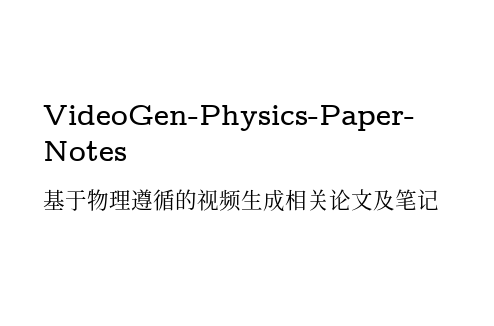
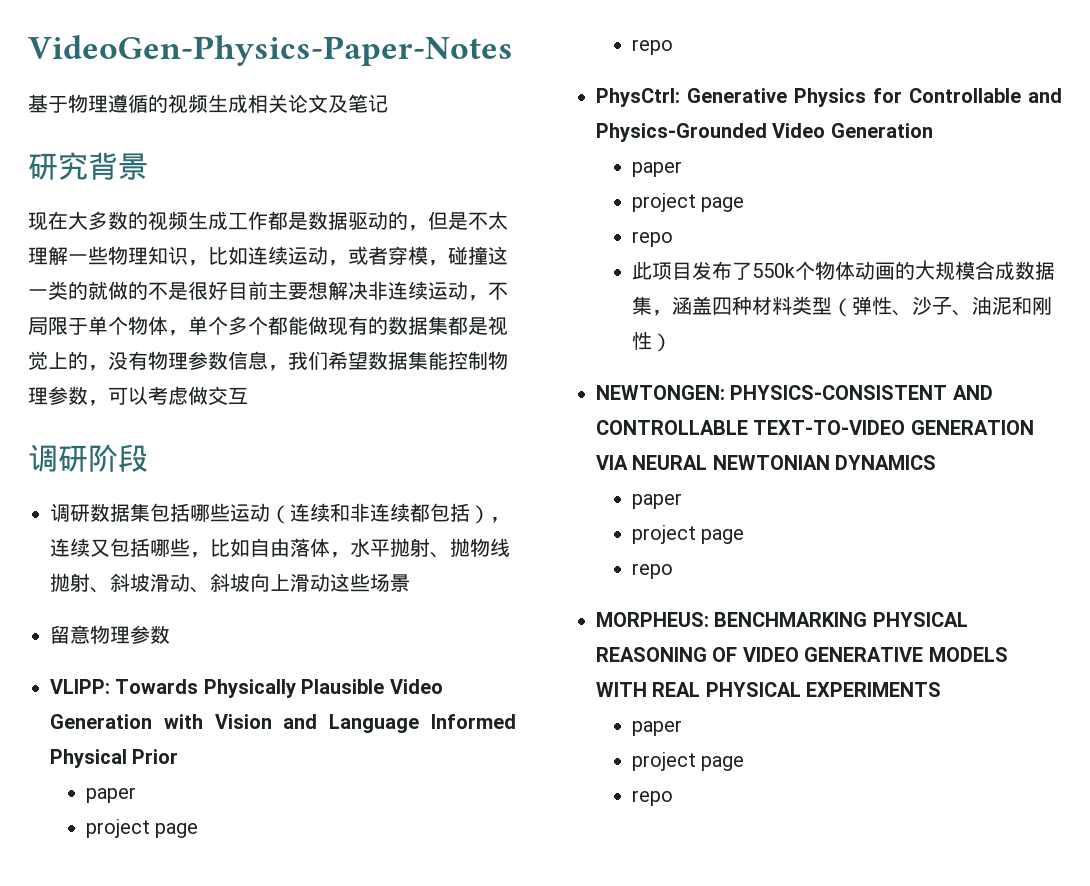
+ 研究背景
+ 现在大多数的视频生成工作都是数据驱动的，但是不太理解一些物理知识，比如连续运动，或者穿模，碰撞这一类的就做的不是很好目前主要想解决非连续运动，不局限于单个物体，单个多个都能做现有的数据集都是视觉上的，没有物理参数信息，我们希望数据集能控制物理参数，可以考虑做交互
+ 调研阶段
+ 调研数据集包括哪些运动（连续和非连续都包括），连续又包括哪些，比如自由落体，水平抛射、抛物线抛射、斜坡滑动、斜坡向上滑动这些场景
+ 留意物理参数
+ VLIPP: Towards Physically Plausible Video Generation with Vision and Language Informed Physical Prior
+ paper
+ project page
+ repo
+ PhysCtrl: Generative Physics for Controllable and Physics-Grounded Video Generation
+ paper
+ project page
+ repo
+ 此项目发布了550k个物体动画的⼤规模合成数据集，涵盖四种材料类型（弹性、沙⼦、油泥和刚性）
+ NEWTONGEN: PHYSICS-CONSISTENT AND CONTROLLABLE TEXT-TO-VIDEO GENERATION VIA NEURAL NEWTONIAN DYNAMICS
+ paper
+ project page
+ repo
+ MORPHEUS: BENCHMARKING PHYSICAL REASONING OF VIDEO GENERATIVE MODELS WITH REAL PHYSICAL EXPERIMENTS
+ paper
+ project page
+ repo

